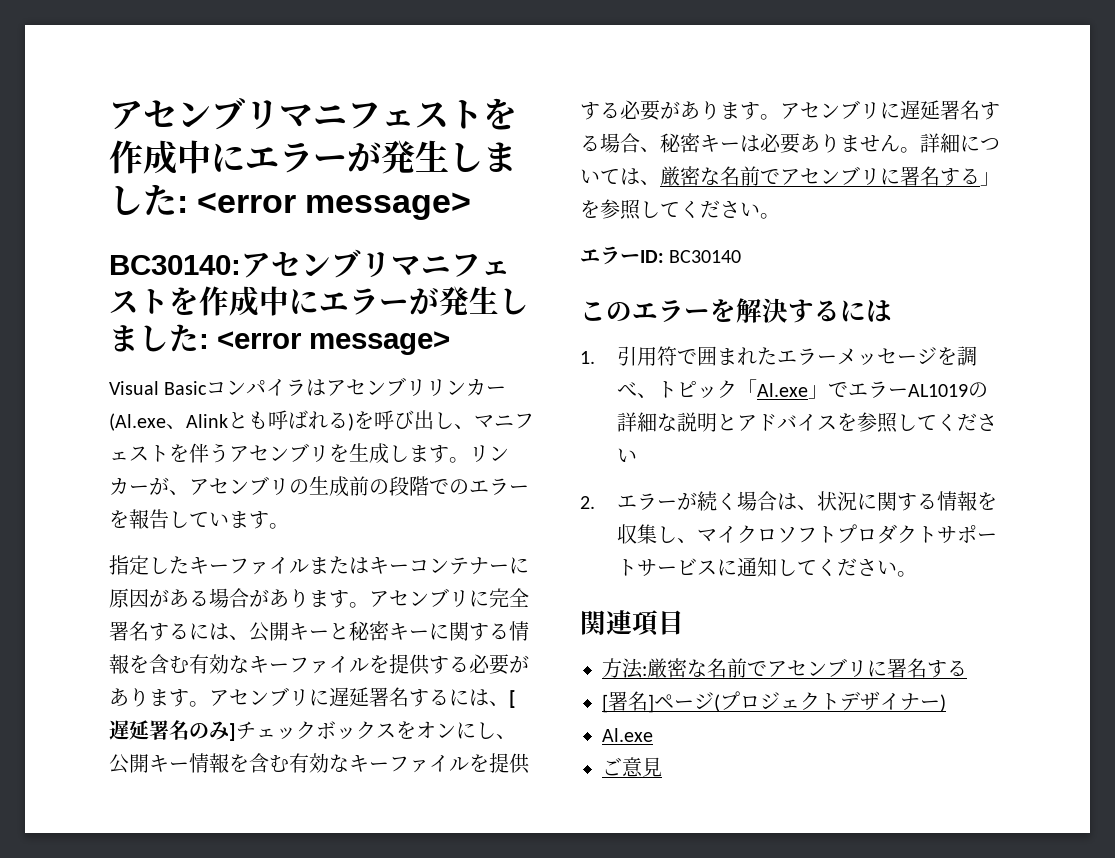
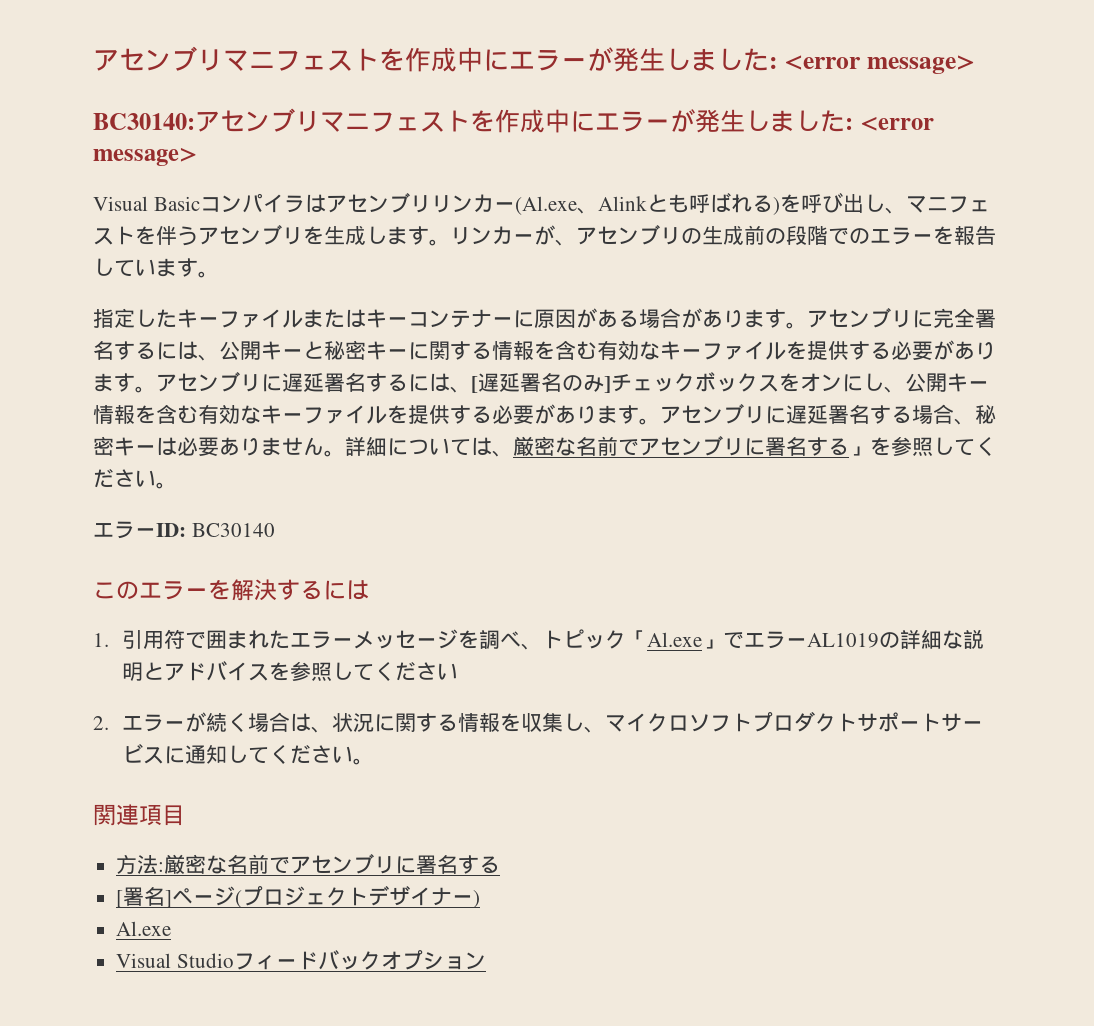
- ご意見
+ Visual Studioフィードバックオプション

